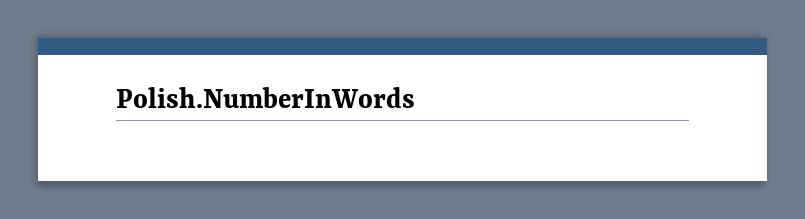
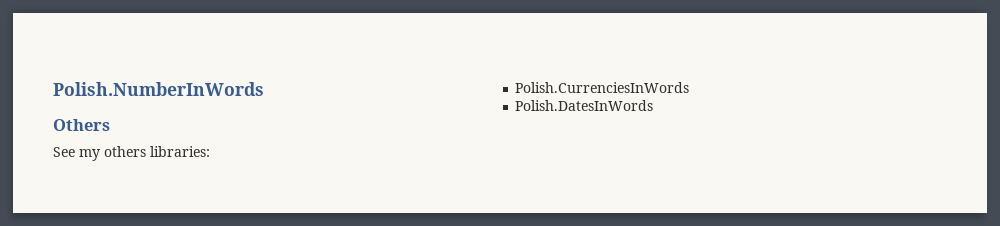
+ Others
+ See my others libraries:
+ Polish.CurrenciesInWords
+ Polish.DatesInWords

